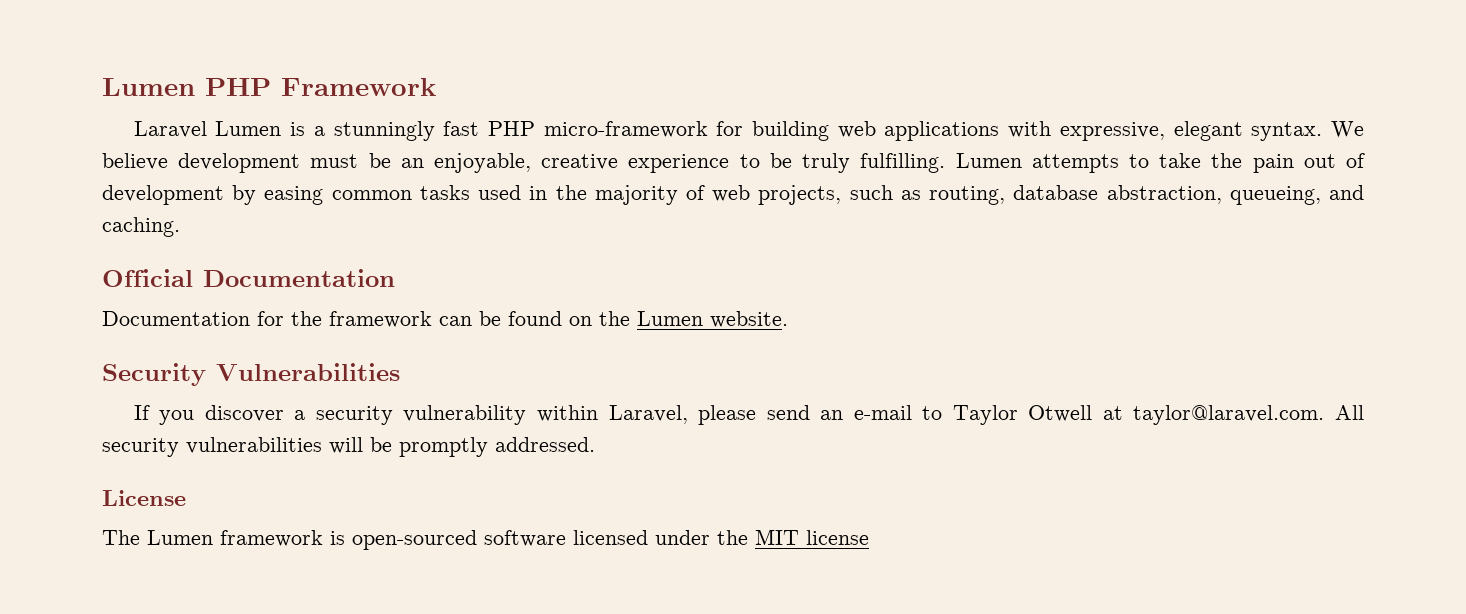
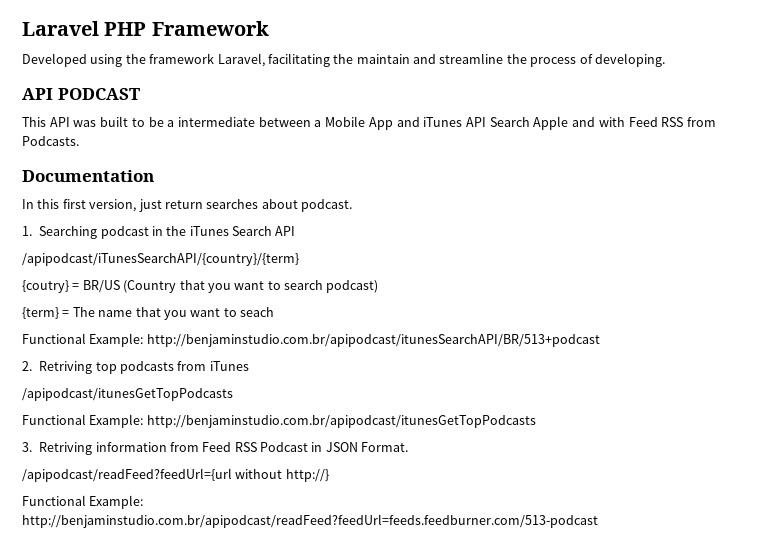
- Lumen PHP Framework
+ Laravel PHP Framework
- Laravel Lumen is a stunningly fast PHP micro-framework for building web applications with expressive, elegant syntax. We believe development must be an enjoyable, creative experience to be truly fulfilling. Lumen attempts to take the pain out of development by easing common tasks used in the majority of web projects, such as routing, database abstraction, queueing, and caching.
- Official Documentation
- Documentation for the framework can be found on the Lumen website.
- Security Vulnerabilities
- If you discover a security vulnerability within Laravel, please send an e-mail to Taylor Otwell at taylor@laravel.com. All security vulnerabilities will be promptly addressed.
- License
- The Lumen framework is open-sourced software licensed under the MIT license
+ Developed using the framework Laravel, facilitating the maintain and streamline the process of developing.
+ API PODCAST
+ This API was built to be a intermediate between a Mobile App and iTunes API Search Apple and with Feed RSS from Podcasts.
+ Documentation
+ In this first version, just return searches about podcast.
+ 1. Searching podcast in the iTunes Search API
+ /apipodcast/iTunesSearchAPI/{country}/{term}
+ {coutry} = BR/US (Country that you want to search podcast)
+ {term} = The name that you want to seach
+ Functional Example: http://benjaminstudio.com.br/apipodcast/itunesSearchAPI/BR/513+podcast
+ 2. Retriving top podcasts from iTunes
+ /apipodcast/itunesGetTopPodcasts
+ Functional Example: http://benjaminstudio.com.br/apipodcast/itunesGetTopPodcasts
+ 3. Retriving information from Feed RSS Podcast in JSON Format.
+ /apipodcast/readFeed?feedUrl={url without http://}
+ Functional Example: http://benjaminstudio.com.br/apipodcast/readFeed?feedUrl=feeds.feedburner.com/513-podcast

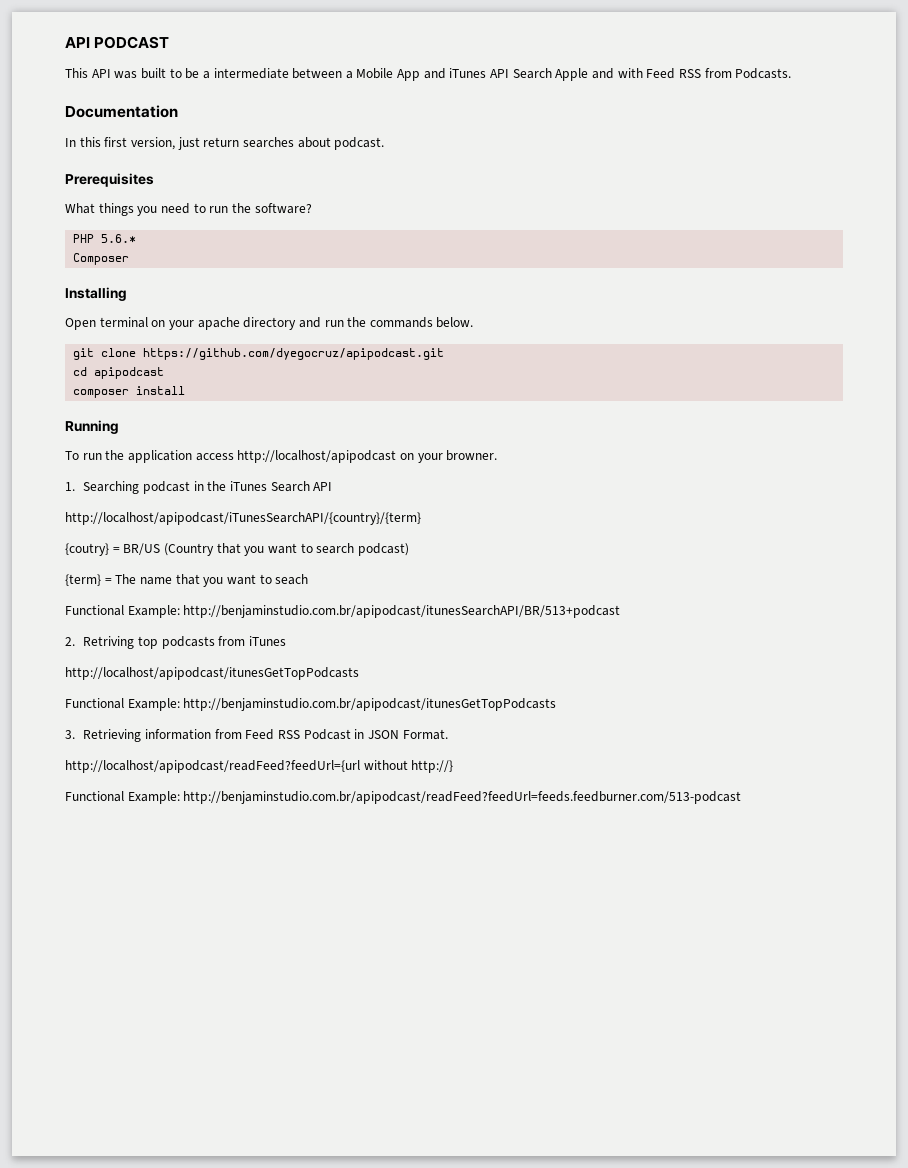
- Laravel PHP Framework
- Developed using the framework Laravel, facilitating the maintain and streamline the process of developing.
+ Prerequisites
+ What things you need to run the software?
+ PHP 5.6.*
+ Composer
+ Installing
+ Open terminal on your apache directory and run the commands below.
+ git clone https://github.com/dyegocruz/apipodcast.git
+ cd apipodcast
+ composer install
+ Running
+ To run the application access http://localhost/apipodcast on your browner.
- /apipodcast/iTunesSearchAPI/{country}/{term}
+ http://localhost/apipodcast/iTunesSearchAPI/{country}/{term}
- /apipodcast/itunesGetTopPodcasts
+ http://localhost/apipodcast/itunesGetTopPodcasts
- 3. Retriving information from Feed RSS Podcast in JSON Format.
+ 3. Retrieving information from Feed RSS Podcast in JSON Format.
- /apipodcast/readFeed?feedUrl={url without http://}
+ http://localhost/apipodcast/readFeed?feedUrl={url without http://}

